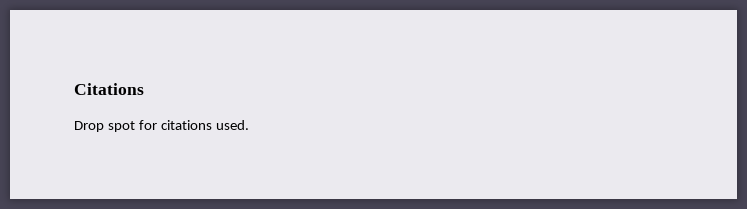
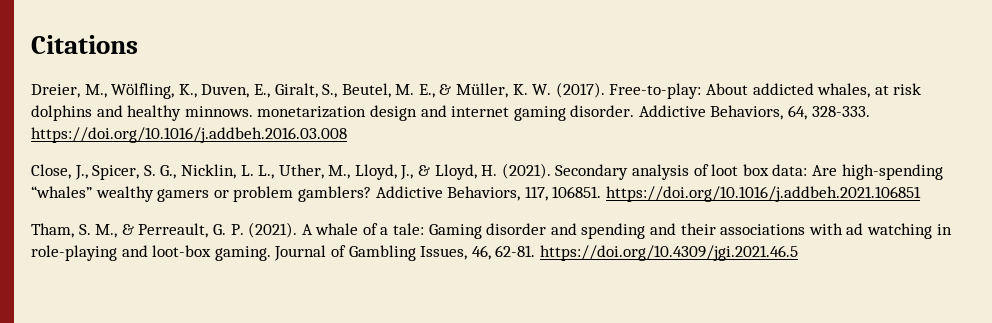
- Drop spot for citations used.
+ Dreier, M., Wölfling, K., Duven, E., Giralt, S., Beutel, M. E., & Müller, K. W. (2017). Free-to-play: About addicted whales, at risk dolphins and healthy minnows. monetarization design and internet gaming disorder. Addictive Behaviors, 64, 328-333. https://doi.org/10.1016/j.addbeh.2016.03.008
+ Close, J., Spicer, S. G., Nicklin, L. L., Uther, M., Lloyd, J., & Lloyd, H. (2021). Secondary analysis of loot box data: Are high-spending “whales” wealthy gamers or problem gamblers? Addictive Behaviors, 117, 106851. https://doi.org/10.1016/j.addbeh.2021.106851
+ Tham, S. M., & Perreault, G. P. (2021). A whale of a tale: Gaming disorder and spending and their associations with ad watching in role-playing and loot-box gaming. Journal of Gambling Issues, 46, 62-81. https://doi.org/10.4309/jgi.2021.46.5

